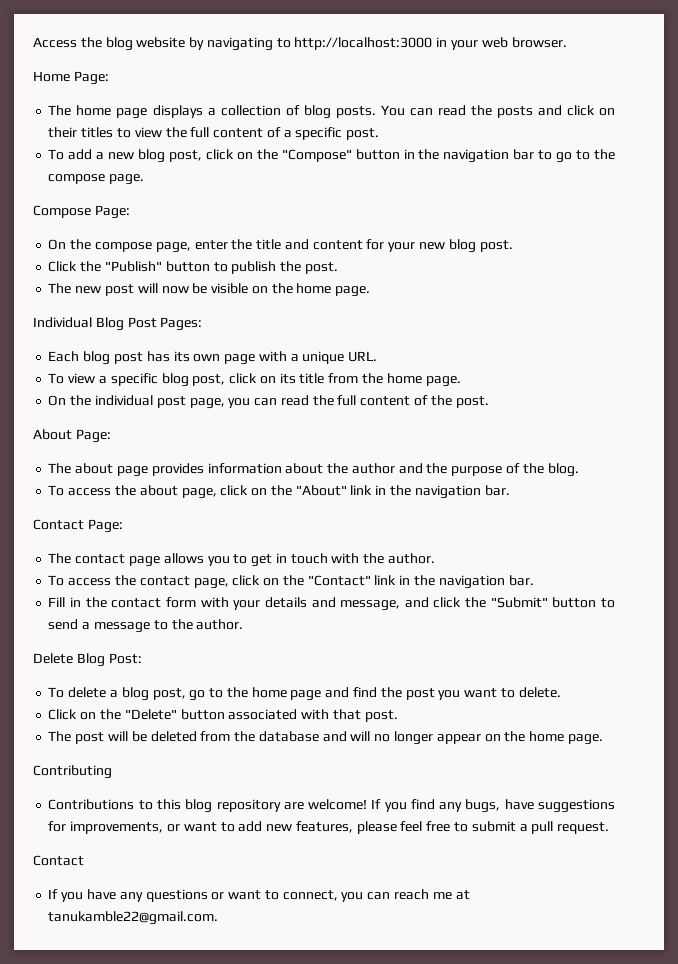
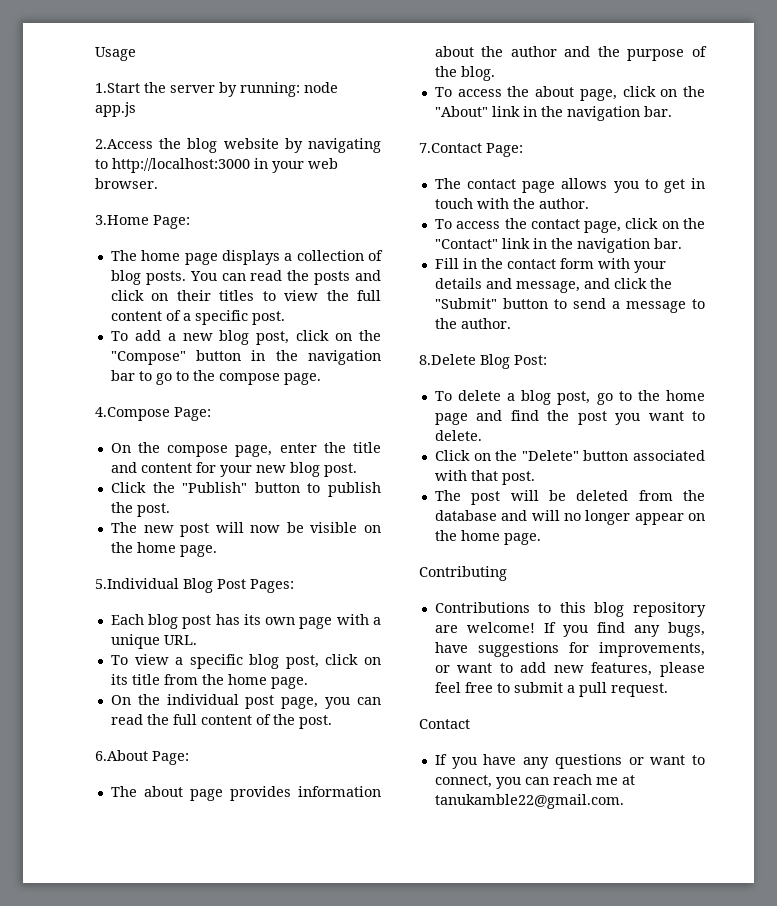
- Access the blog website by navigating to http://localhost:3000 in your web browser.
+ Usage
+ 1.Start the server by running: node app.js
+ 2.Access the blog website by navigating to http://localhost:3000 in your web browser.
- Home Page:
+ 3.Home Page:
- Compose Page:
+ 4.Compose Page:
- Individual Blog Post Pages:
+ 5.Individual Blog Post Pages:
- About Page:
+ 6.About Page:
- Contact Page:
+ 7.Contact Page:
- Delete Blog Post:
+ 8.Delete Blog Post:

